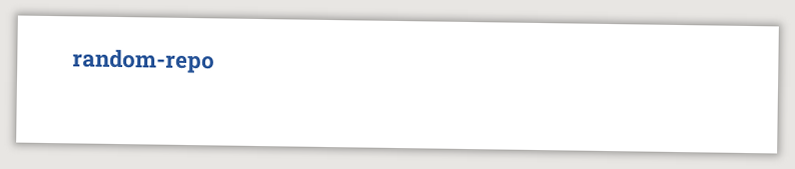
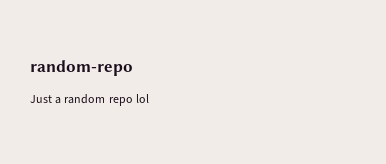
+ Just a random repo lol

